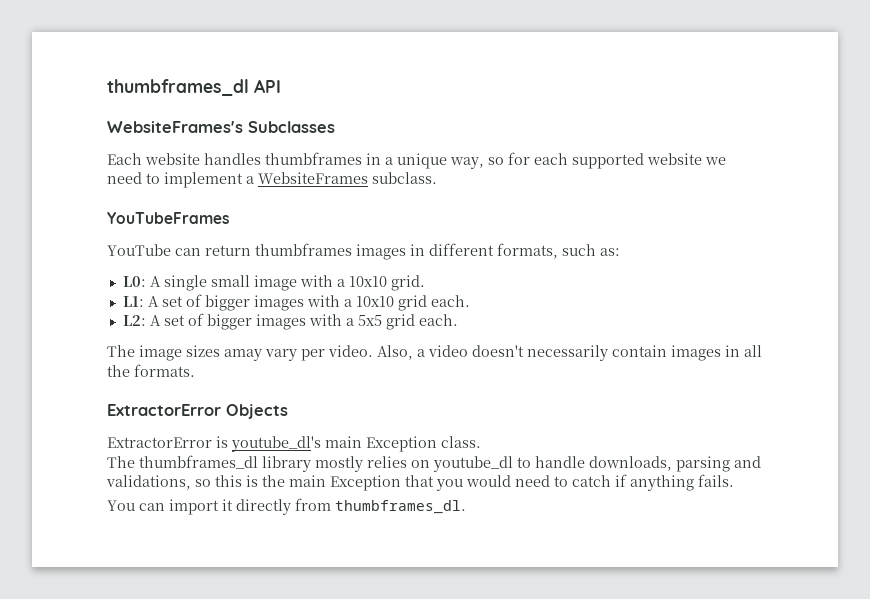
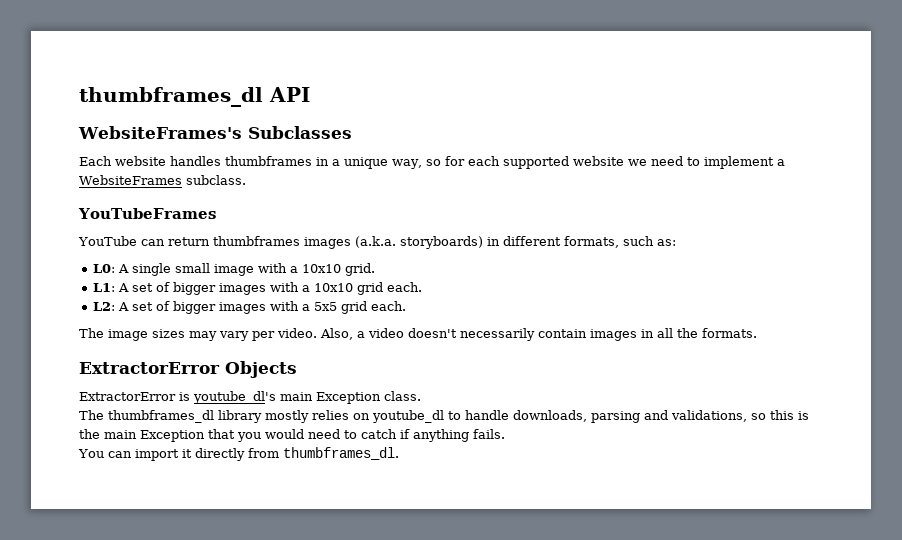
- YouTube can return thumbframes images in different formats, such as:
+ YouTube can return thumbframes images (a.k.a. storyboards) in different formats, such as:
- The image sizes amay vary per video.
+ The image sizes may vary per video.

